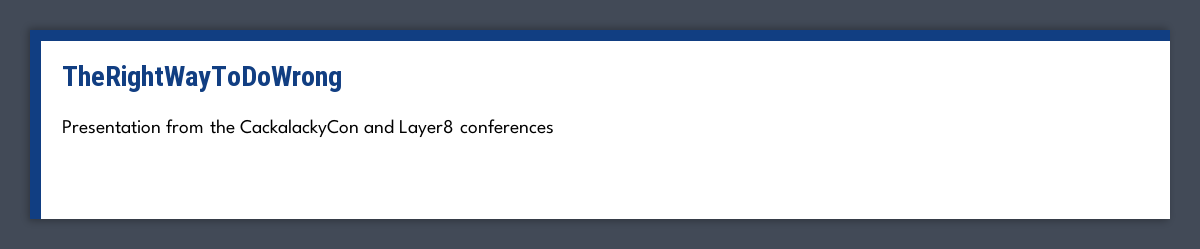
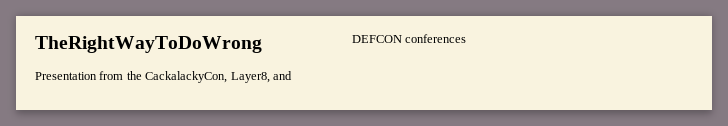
- Presentation from the CackalackyCon and Layer8 conferences
+ Presentation from the CackalackyCon, Layer8, and DEFCON conferences

